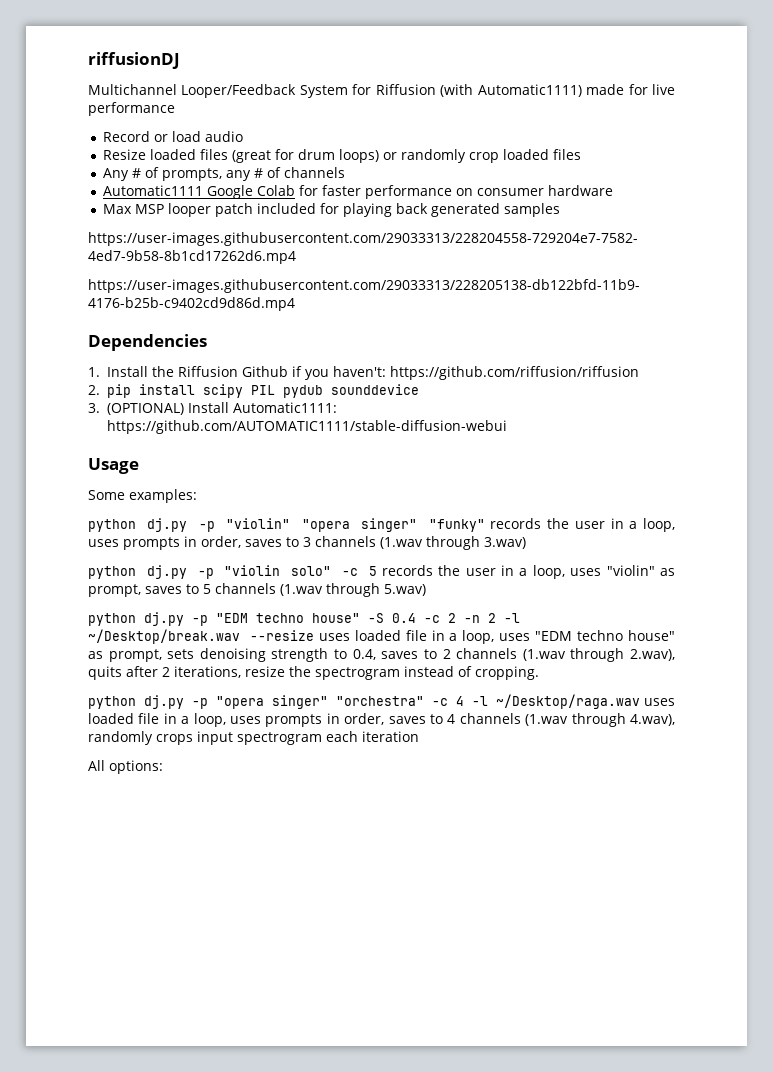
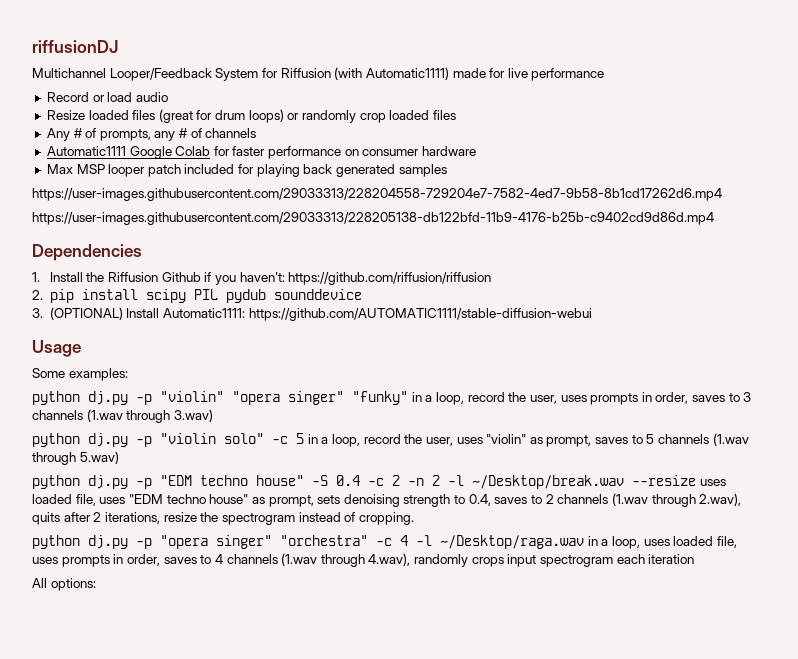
- python dj.py -p "violin" "opera singer" "funky" records the user in a loop, uses prompts in order, saves to 3 channels (1.wav through 3.wav)
+ python dj.py -p "violin" "opera singer" "funky" in a loop, record the user, uses prompts in order, saves to 3 channels (1.wav through 3.wav)
- python dj.py -p "violin solo" -c 5 records the user in a loop, uses "violin" as prompt, saves to 5 channels (1.wav through 5.wav)
+ python dj.py -p "violin solo" -c 5 in a loop, record the user, uses "violin" as prompt, saves to 5 channels (1.wav through 5.wav)
- python dj.py -p "EDM techno house" -S 0.4 -c 2 -n 2 -l ~/Desktop/break.wav --resize uses loaded file in a loop, uses "EDM techno house" as prompt, sets denoising strength to 0.4, saves to 2 channels (1.wav through 2.wav), quits after 2 iterations, resize the spectrogram instead of cropping.
+ python dj.py -p "EDM techno house" -S 0.4 -c 2 -n 2 -l ~/Desktop/break.wav --resize uses loaded file, uses "EDM techno house" as prompt, sets denoising strength to 0.4, saves to 2 channels (1.wav through 2.wav), quits after 2 iterations, resize the spectrogram instead of cropping.
- python dj.py -p "opera singer" "orchestra" -c 4 -l ~/Desktop/raga.wav uses loaded file in a loop, uses prompts in order, saves to 4 channels (1.wav through 4.wav), randomly crops input spectrogram each iteration
+ python dj.py -p "opera singer" "orchestra" -c 4 -l ~/Desktop/raga.wav in a loop, uses loaded file, uses prompts in order, saves to 4 channels (1.wav through 4.wav), randomly crops input spectrogram each iteration

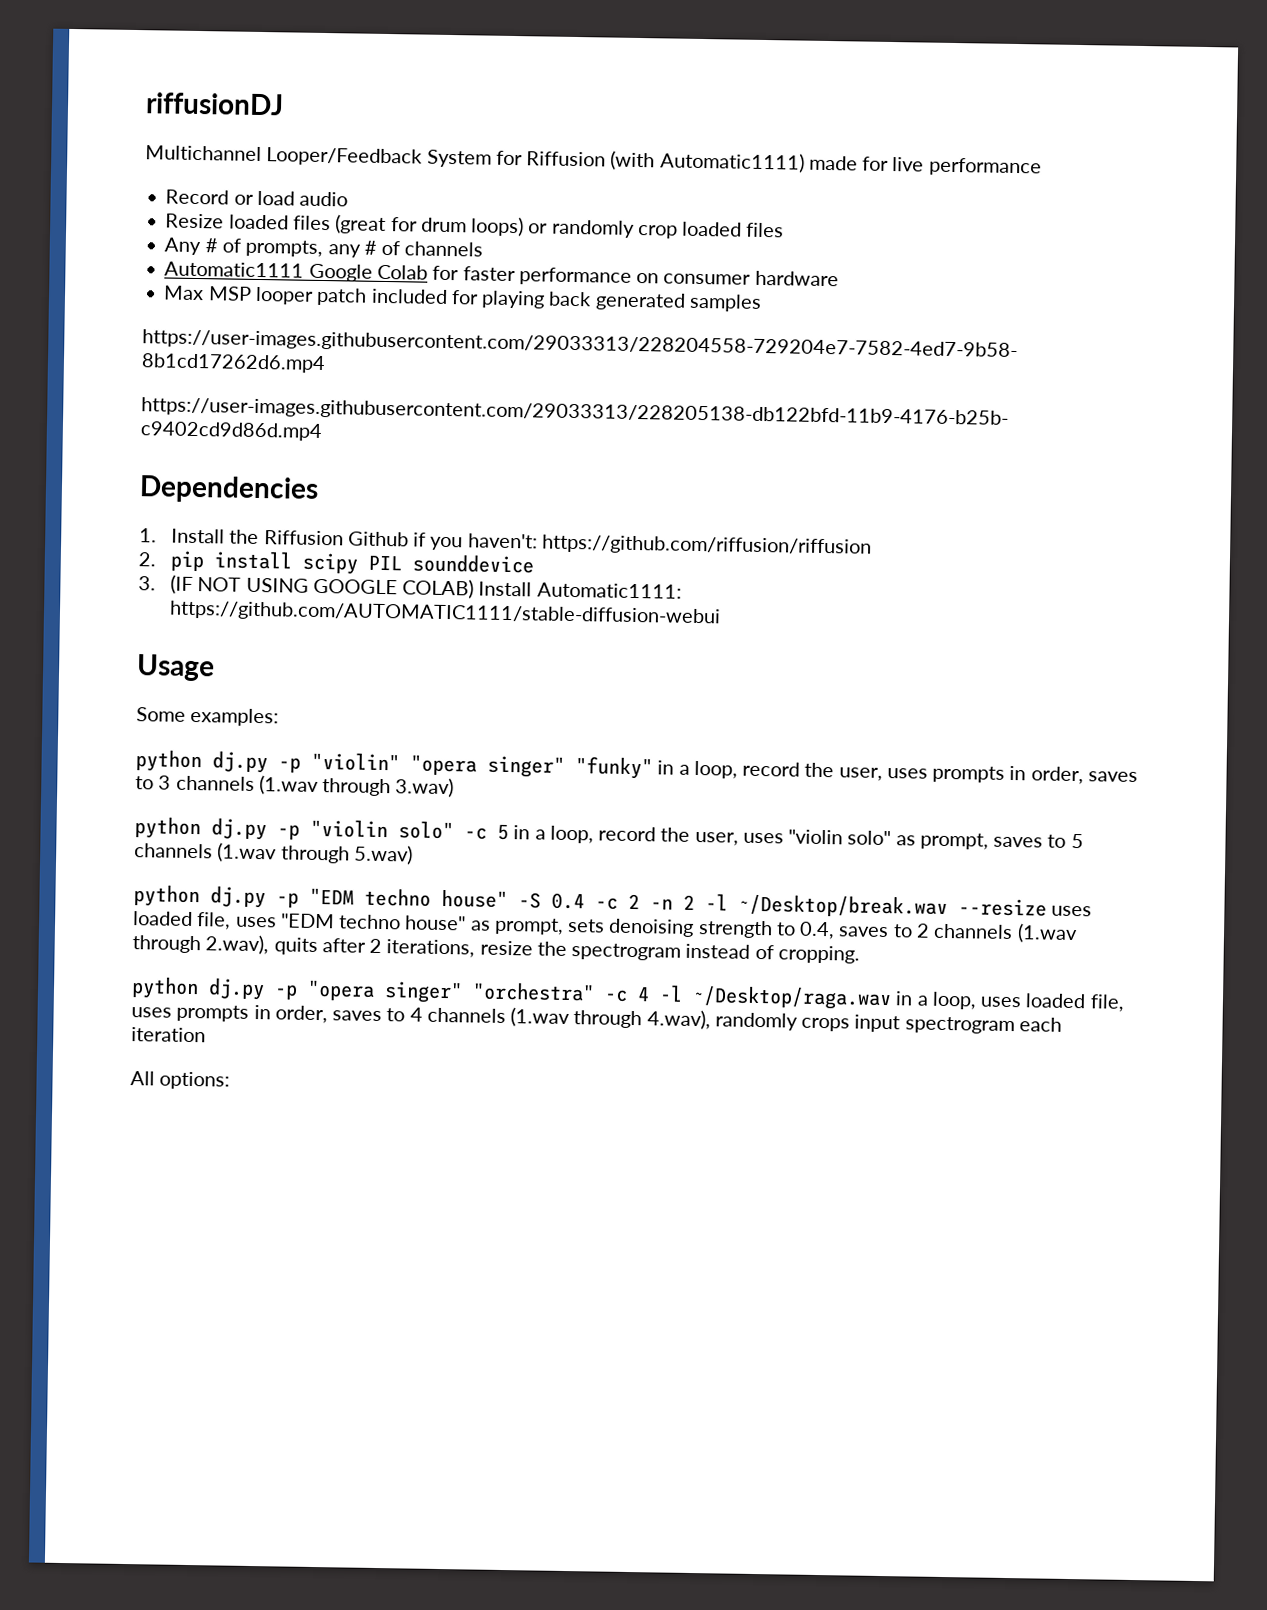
- 2. pip install scipy PIL pydub sounddevice
+ 2. pip install scipy PIL sounddevice
- 3. (OPTIONAL) Install Automatic1111: https://github.com/AUTOMATIC1111/stable-diffusion-webui
+ 3. (IF NOT USING GOOGLE COLAB) Install Automatic1111: https://github.com/AUTOMATIC1111/stable-diffusion-webui
- python dj.py -p "violin solo" -c 5 in a loop, record the user, uses "violin" as prompt, saves to 5 channels (1.wav through 5.wav)
+ python dj.py -p "violin solo" -c 5 in a loop, record the user, uses "violin solo" as prompt, saves to 5 channels (1.wav through 5.wav)

